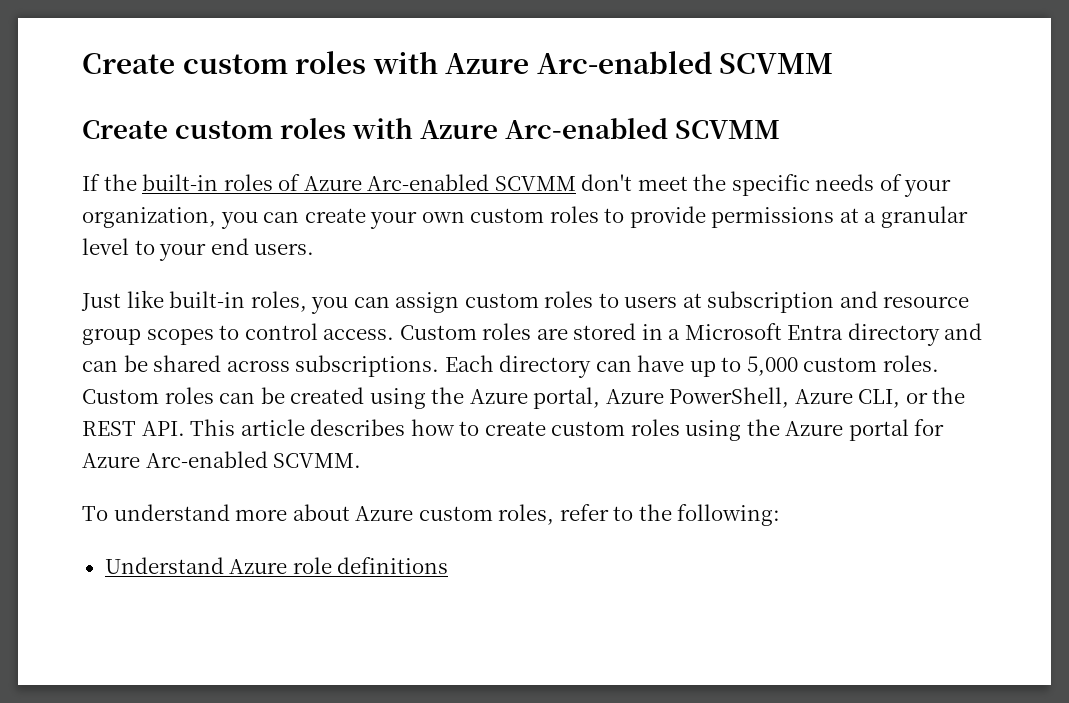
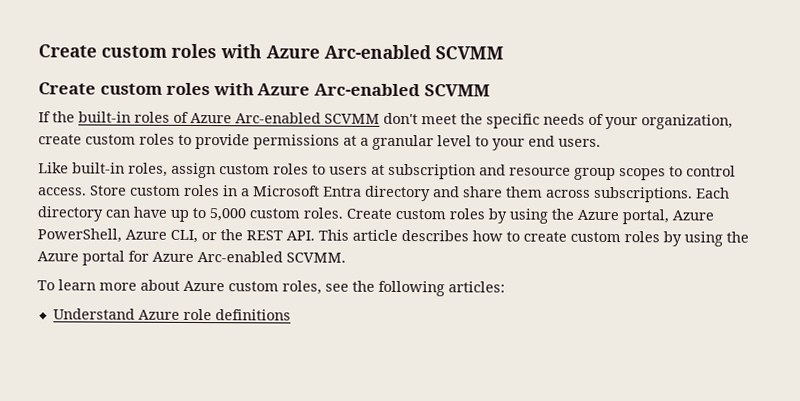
- If the built-in roles of Azure Arc-enabled SCVMM don't meet the specific needs of your organization, you can create your own custom roles to provide permissions at a granular level to your end users.
+ If the built-in roles of Azure Arc-enabled SCVMM don't meet the specific needs of your organization, create custom roles to provide permissions at a granular level to your end users.
- Just like built-in roles, you can assign custom roles to users at subscription and resource group scopes to control access.
+ Like built-in roles, assign custom roles to users at subscription and resource group scopes to control access.
- Custom roles are stored in a Microsoft Entra directory and can be shared across subscriptions.
+ Store custom roles in a Microsoft Entra directory and share them across subscriptions.
- Custom roles can be created using the Azure portal, Azure PowerShell, Azure CLI, or the REST API. This article describes how to create custom roles using the Azure portal for Azure Arc-enabled SCVMM.
+ Create custom roles by using the Azure portal, Azure PowerShell, Azure CLI, or the REST API. This article describes how to create custom roles by using the Azure portal for Azure Arc-enabled SCVMM.
- To understand more about Azure custom roles, refer to the following:
+ To learn more about Azure custom roles, see the following articles:

